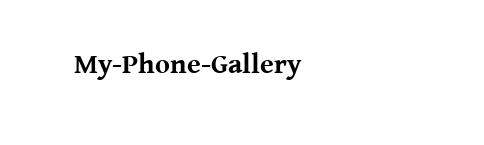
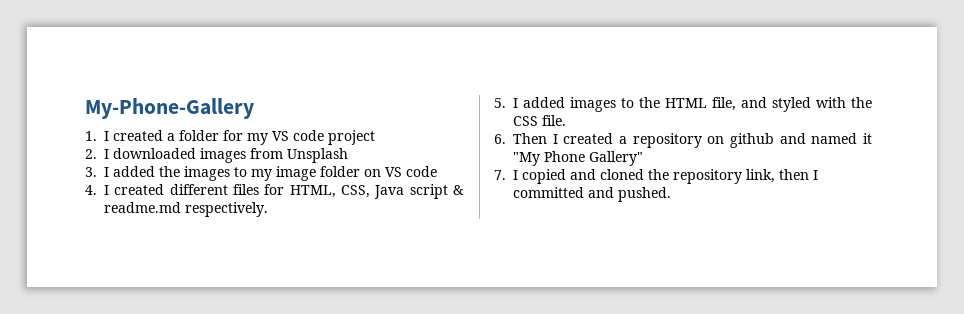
+ 1. I created a folder for my VS code project
+ 2. I downloaded images from Unsplash
+ 3. I added the images to my image folder on VS code
+ 4. I created different files for HTML, CSS, Java script & readme.md respectively.
+ 5. I added images to the HTML file, and styled with the CSS file.
+ 6. Then I created a repository on github and named it "My Phone Gallery"
+ 7. I copied and cloned the repository link, then I committed and pushed.

